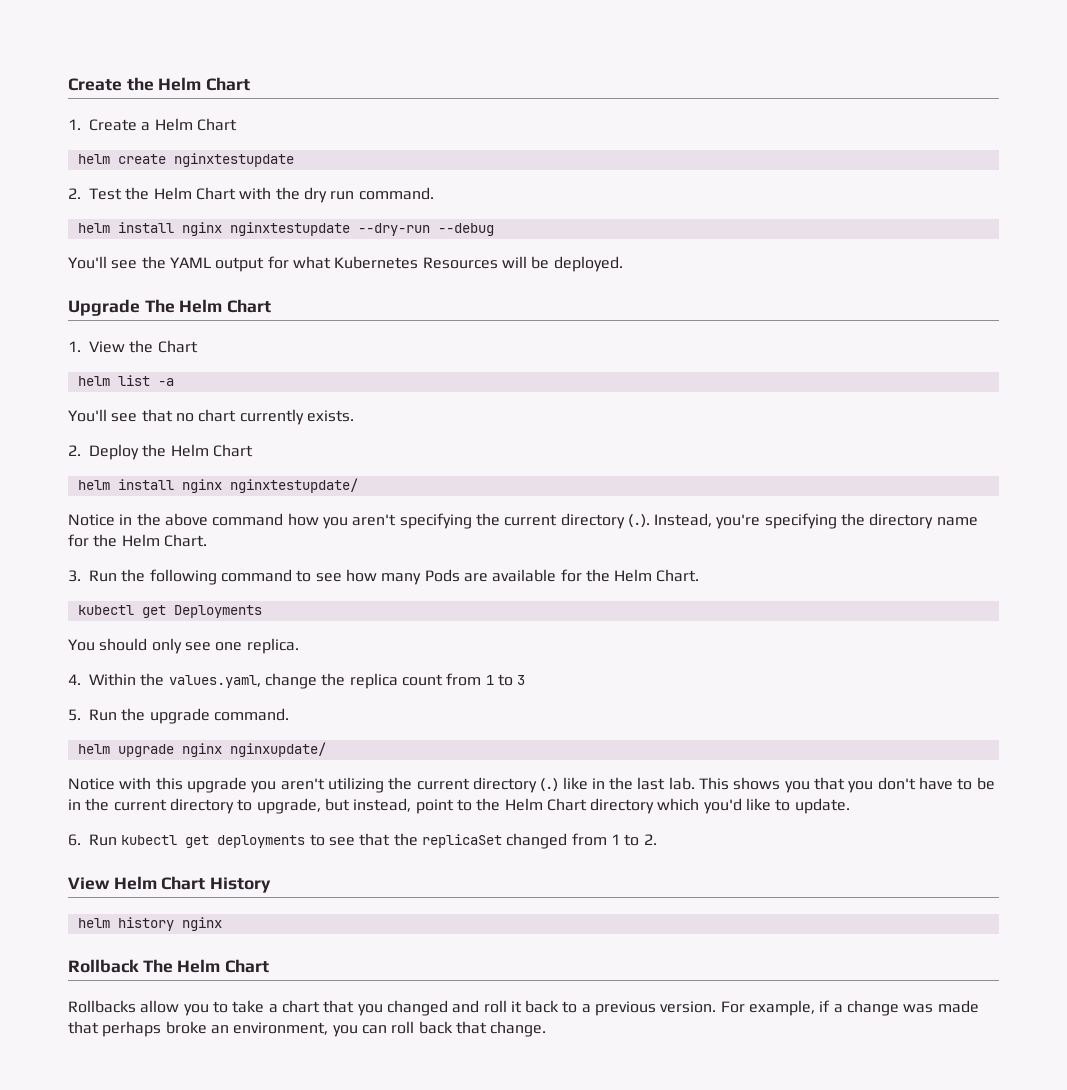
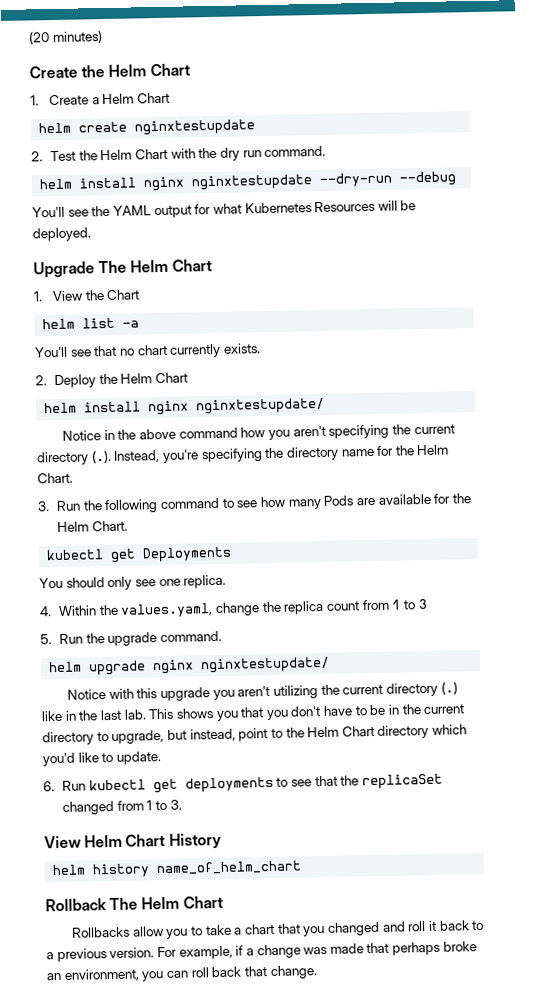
+ (20 minutes)
- helm upgrade nginx nginxupdate/
+ helm upgrade nginx nginxtestupdate/
- 6. Run kubectl get deployments to see that the replicaSet changed from 1 to 2.
+ 6. Run kubectl get deployments to see that the replicaSet changed from 1 to 3.
- helm history nginx
+ helm history name_of_helm_chart

